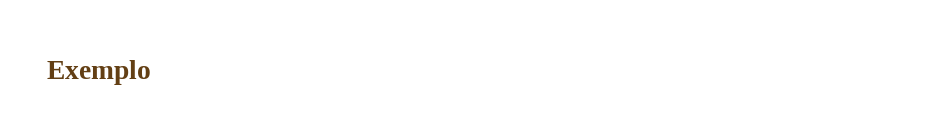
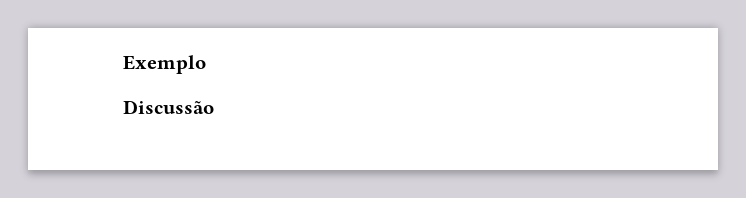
+ Discussão

